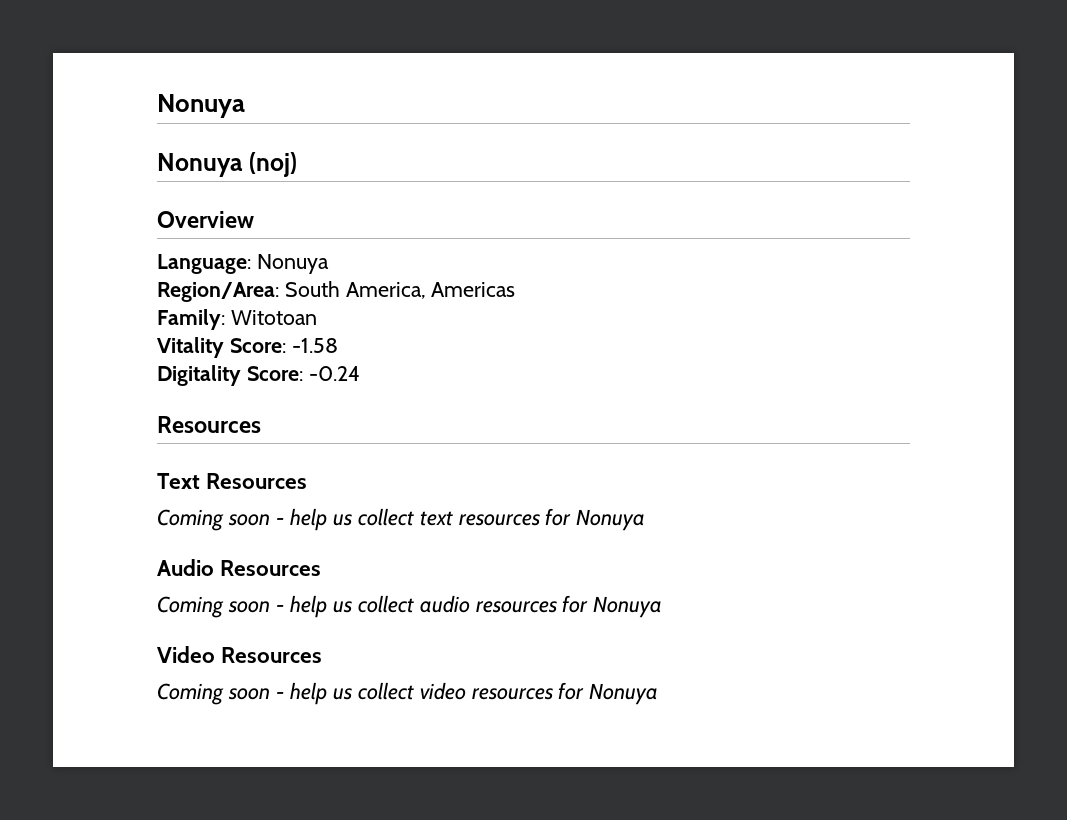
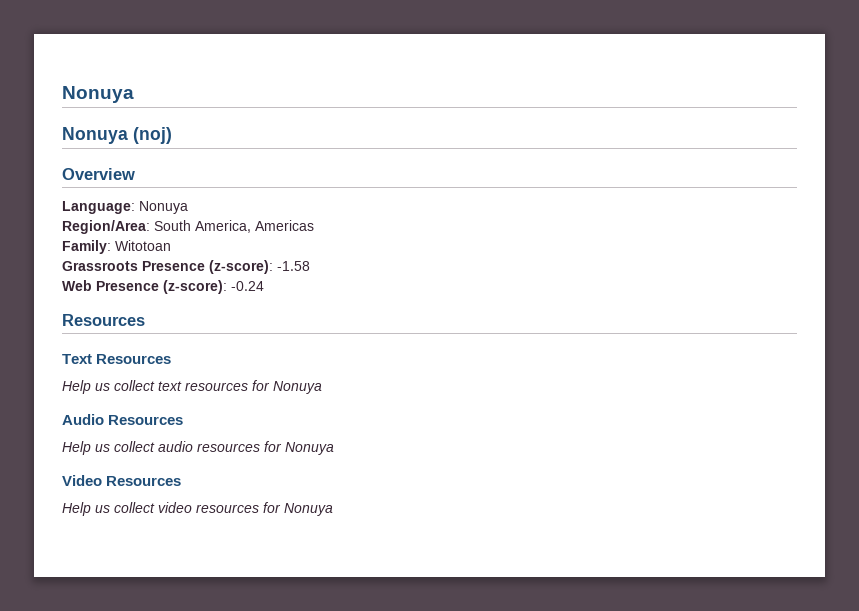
- Vitality Score: -1.58
- Digitality Score: -0.24
+ Grassroots Presence (z-score): -1.58
+ Web Presence (z-score): -0.24
- Coming soon - help us collect text resources for Nonuya
+ Help us collect text resources for Nonuya
- Coming soon - help us collect audio resources for Nonuya
+ Help us collect audio resources for Nonuya
- Coming soon - help us collect video resources for Nonuya
+ Help us collect video resources for Nonuya

